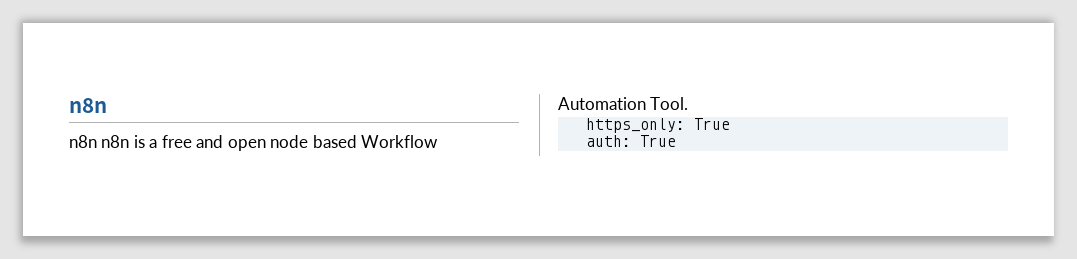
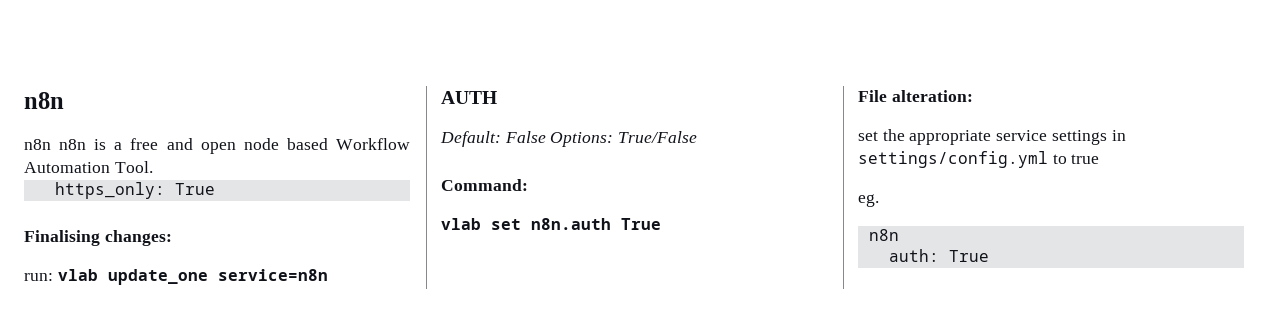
+ Finalising changes:
+ run: vlab update_one service=n8n
+ AUTH
+ Default: False Options: True/False
+ Command:
+ vlab set n8n.auth True
+ File alteration:
+ set the appropriate service settings in settings/config.yml to true
+ eg.
+ n8n

